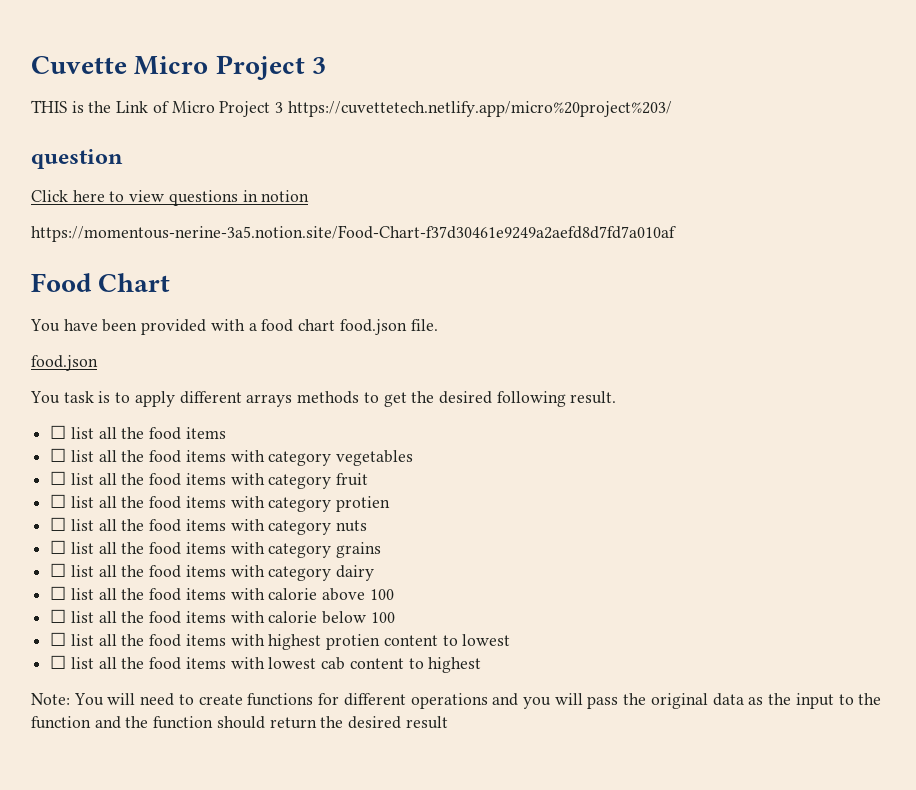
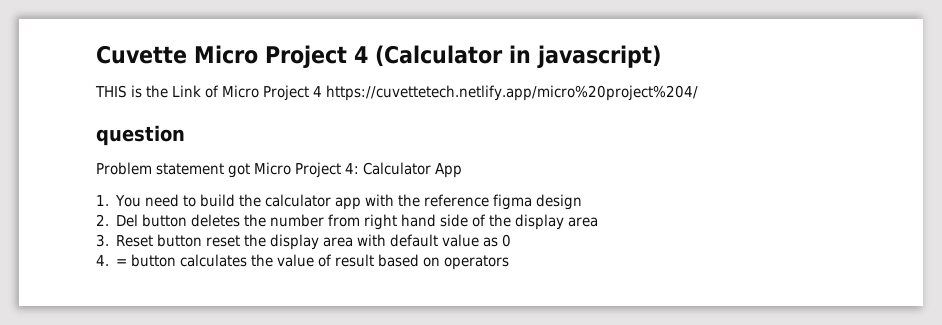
- Cuvette Micro Project 3
+ Cuvette Micro Project 4 (Calculator in javascript)
- THIS is the Link of Micro Project 3 https://cuvettetech.netlify.app/micro%20project%203/
+ THIS is the Link of Micro Project 4 https://cuvettetech.netlify.app/micro%20project%204/
- Click here to view questions in notion
- https://momentous-nerine-3a5.notion.site/Food-Chart-f37d30461e9249a2aefd8d7fd7a010af
- Food Chart
- You have been provided with a food chart food.json file.
- food.json
- You task is to apply different arrays methods to get the desired following result.
- ☐ list all the food items
- ☐ list all the food items with category vegetables
- ☐ list all the food items with category fruit
- ☐ list all the food items with category protien
- ☐ list all the food items with category nuts
- ☐ list all the food items with category grains
- ☐ list all the food items with category dairy
- ☐ list all the food items with calorie above 100
- ☐ list all the food items with calorie below 100
- ☐ list all the food items with highest protien content to lowest
- ☐ list all the food items with lowest cab content to highest
- Note: You will need to create functions for different operations and you will pass the original data as the input to the function and the function should return the desired result
+ Problem statement got Micro Project 4: Calculator App
+ 1. You need to build the calculator app with the reference figma design
+ 2. Del button deletes the number from right hand side of the display area
+ 3. Reset button reset the display area with default value as 0
+ 4. = button calculates the value of result based on operators

